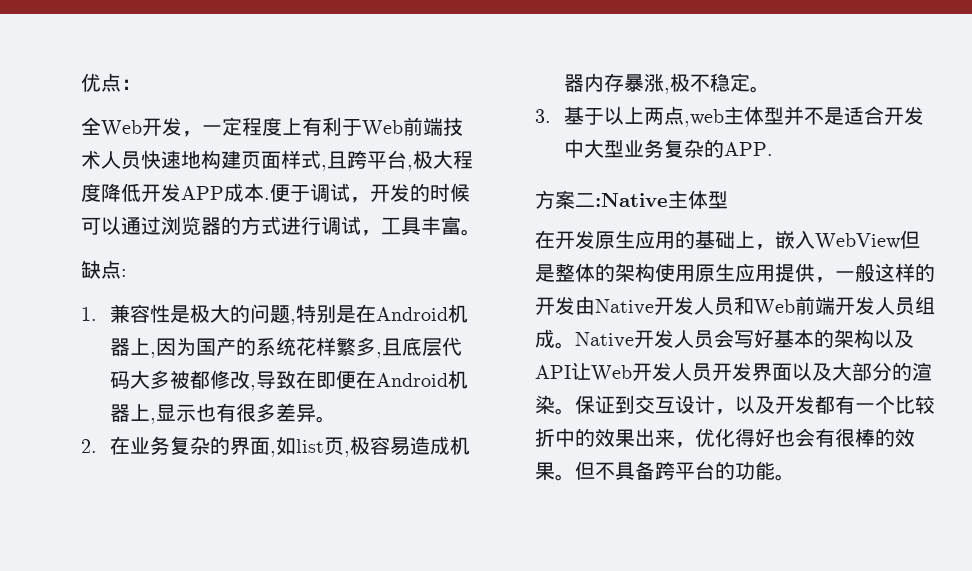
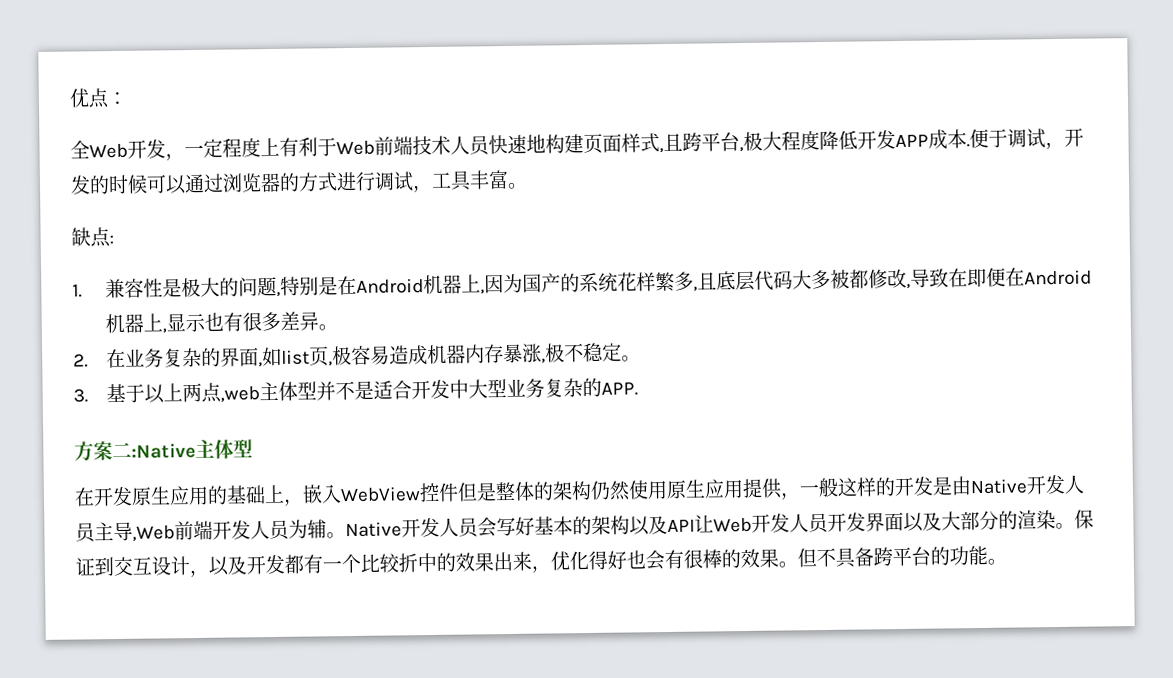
- 在开发原生应用的基础上，嵌入WebView但是整体的架构使用原生应用提供，一般这样的开发由Native开发人员和Web前端开发人员组成。
+ 在开发原生应用的基础上，嵌入WebView控件但是整体的架构仍然使用原生应用提供，一般这样的开发是由Native开发人员主导,Web前端开发人员为辅。

